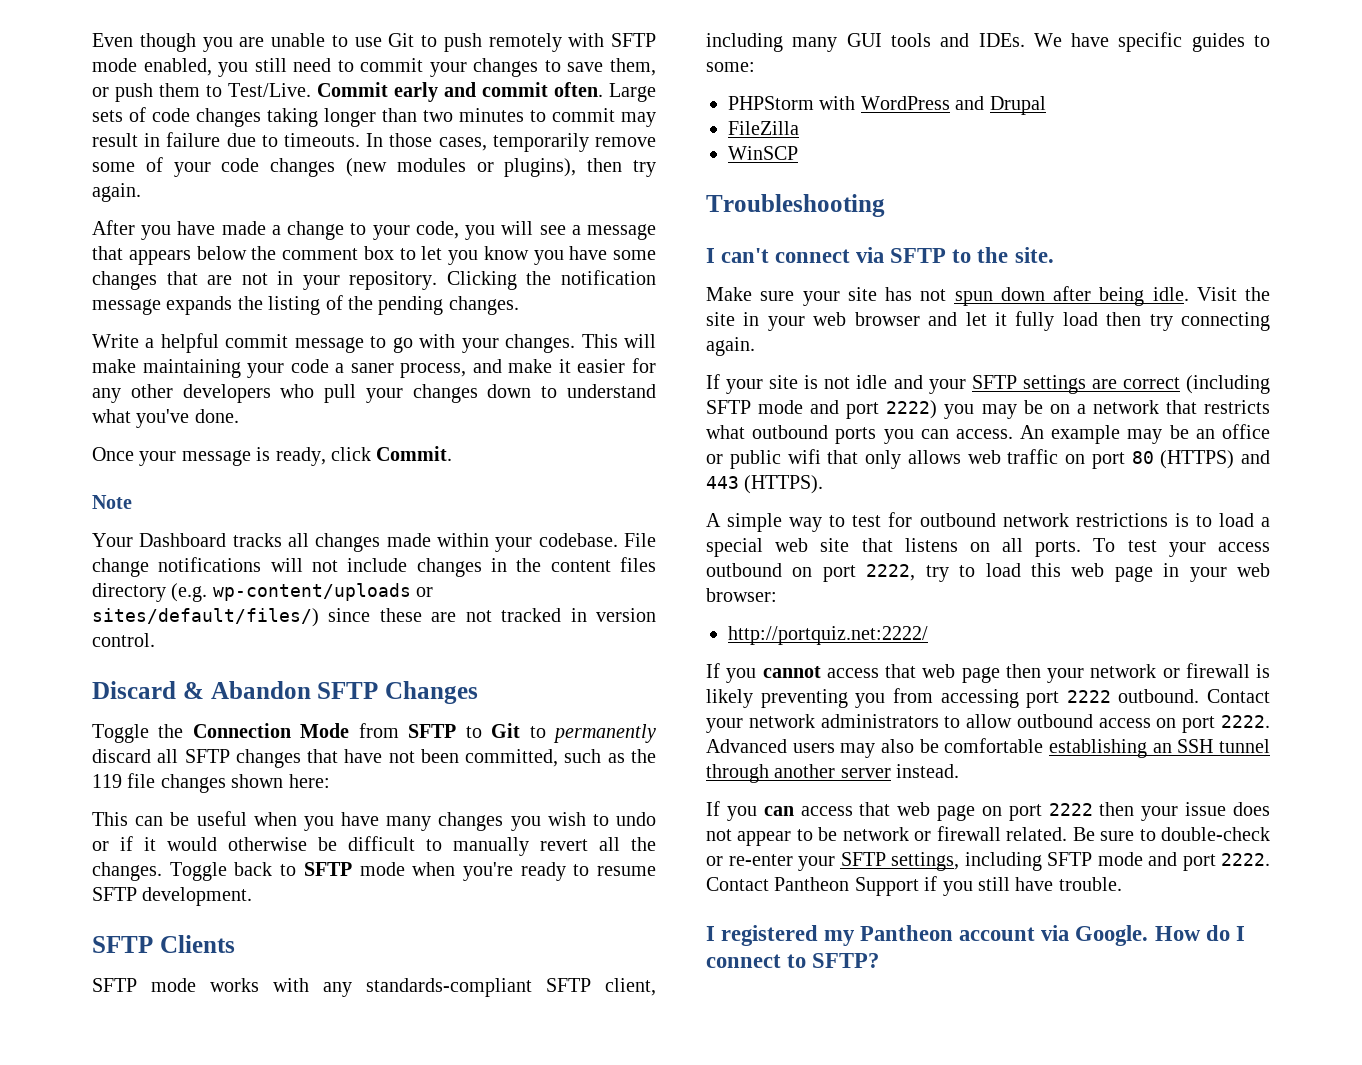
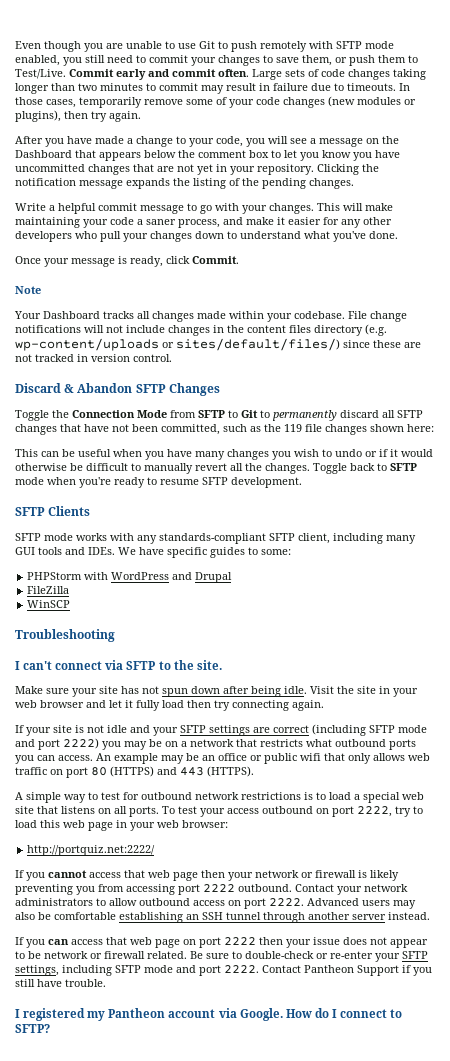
- After you have made a change to your code, you will see a message that appears below the comment box to let you know you have some changes that are not in your repository.
+ After you have made a change to your code, you will see a message on the Dashboard that appears below the comment box to let you know you have uncommitted changes that are not yet in your repository.

